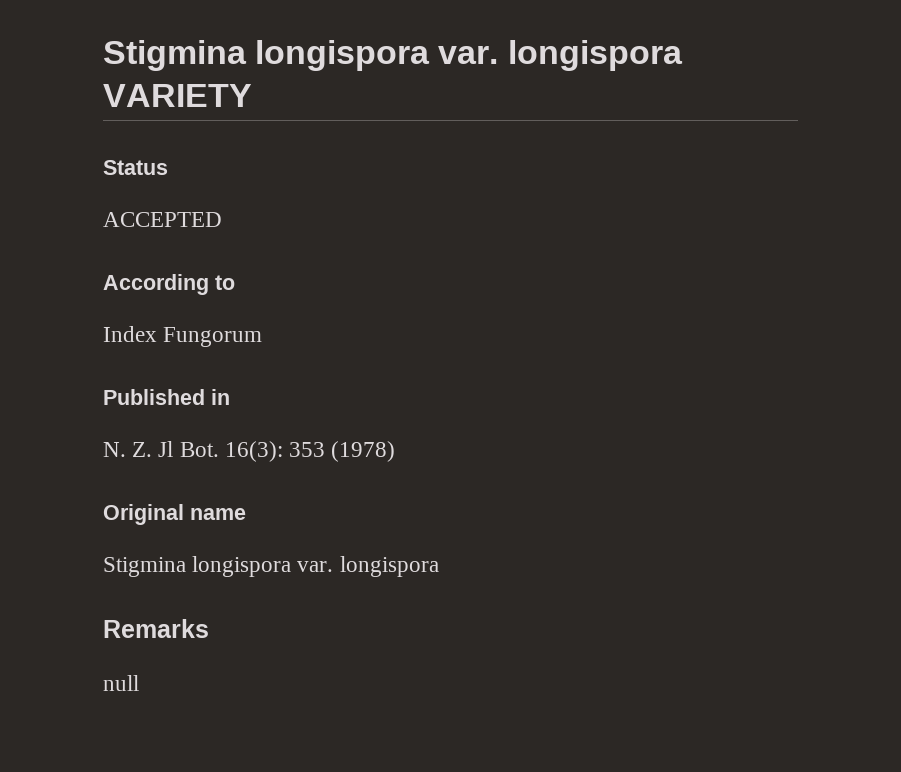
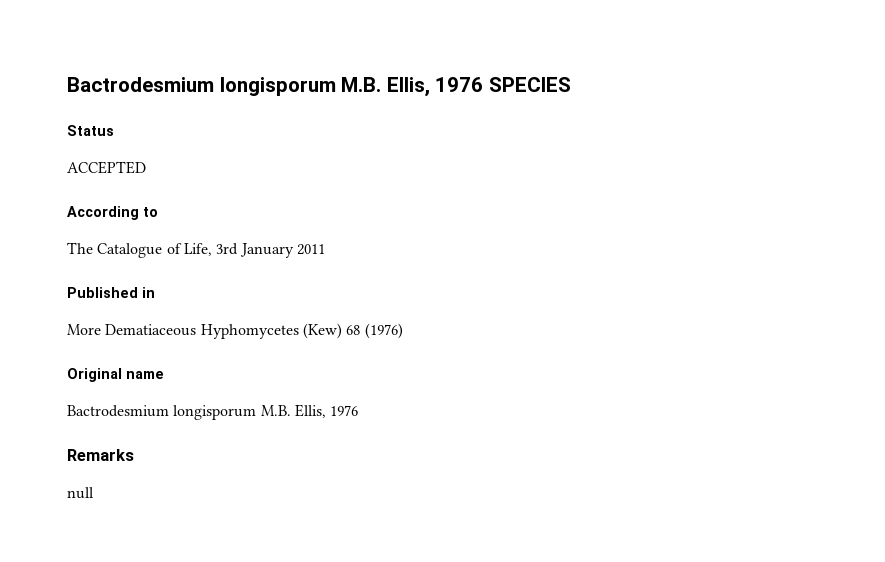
- Stigmina longispora var. longispora VARIETY
+ Bactrodesmium longisporum M.B. Ellis, 1976 SPECIES
  Status
  ACCEPTED
  According to
- Index Fungorum
+ The Catalogue of Life, 3rd January 2011
  Published in
- N. Z. Jl Bot. 16(3): 353 (1978)
+ More Dematiaceous Hyphomycetes (Kew) 68 (1976)
  Original name
- Stigmina longispora var. longispora
+ Bactrodesmium longisporum M.B. Ellis, 1976

